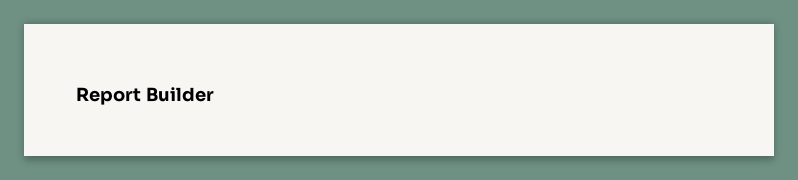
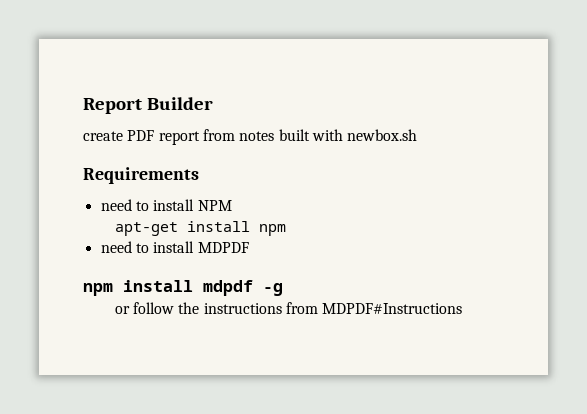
+ create PDF report from notes built with newbox.sh
+ Requirements
+ need to install NPM
+ apt-get install npm
+ need to install MDPDF
+ npm install mdpdf -g
+ or follow the instructions from MDPDF#Instructions

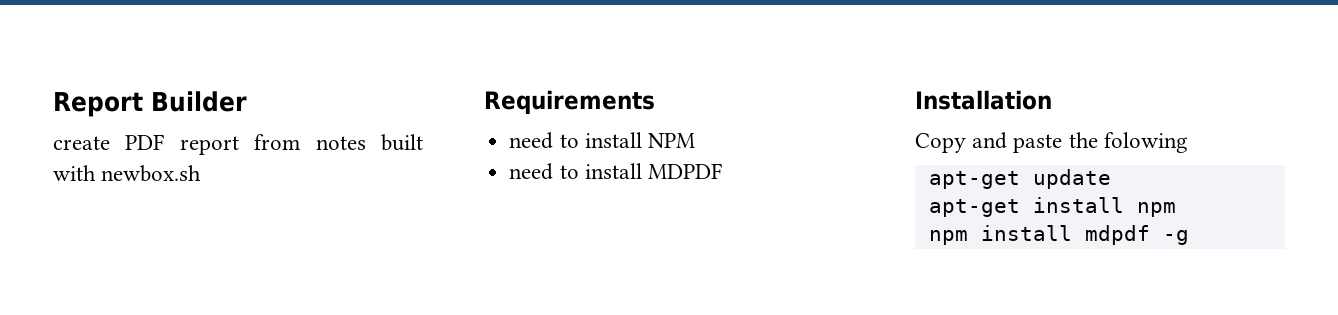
- apt-get install npm
+ Installation
+ Copy and paste the folowing
+ apt-get update
+ apt-get install npm
  npm install mdpdf -g
- or follow the instructions from MDPDF#Instructions

